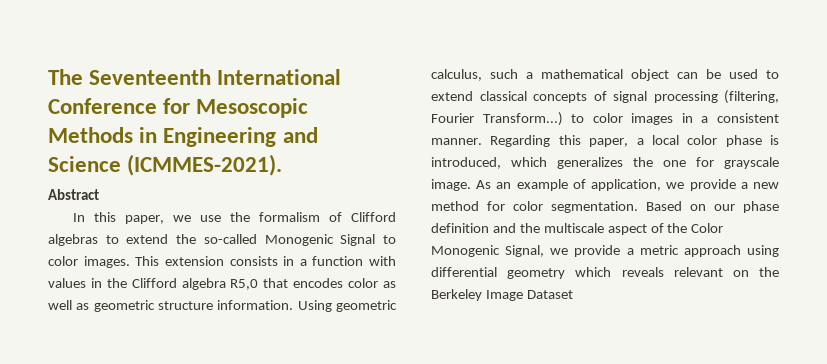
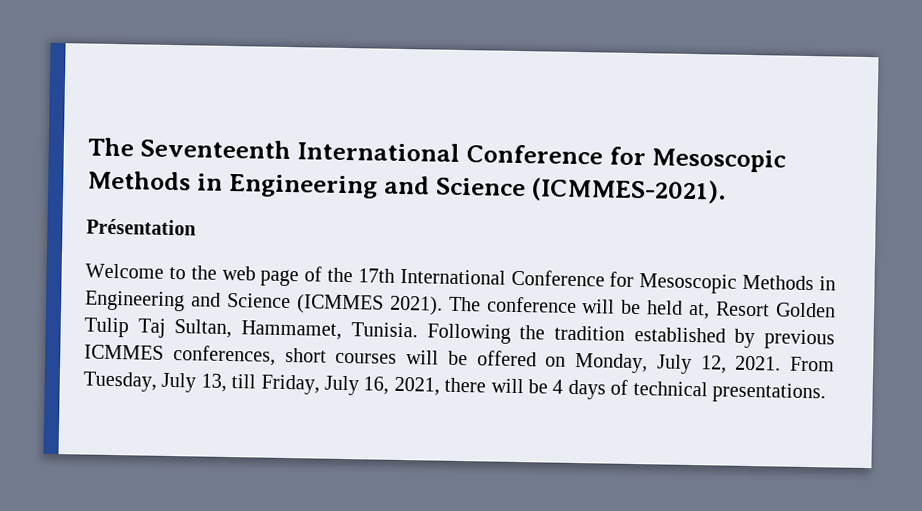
- Abstract
- In this paper, we use the formalism of Clifford algebras to extend the so-called Monogenic Signal to color images. This extension consists in a function with values in the Clifford algebra R5,0 that encodes color as well as geometric structure information. Using geometric calculus, such a mathematical object can be used to extend classical concepts of signal processing (filtering, Fourier Transform...) to color images in a consistent manner. Regarding this paper, a local color phase is introduced, which generalizes the one for grayscale image. As an example of application, we provide a new method for color segmentation. Based on our phase definition and the multiscale aspect of the Color Monogenic Signal, we provide a metric approach using differential geometry which reveals relevant on the Berkeley Image Dataset
+ Présentation
+ Welcome to the web page of the 17th International Conference for Mesoscopic Methods in Engineering and Science (ICMMES 2021). The conference will be held at, Resort Golden Tulip Taj Sultan, Hammamet, Tunisia. Following the tradition established by previous ICMMES conferences, short courses will be offered on Monday, July 12, 2021. From Tuesday, July 13, till Friday, July 16, 2021, there will be 4 days of technical presentations.

